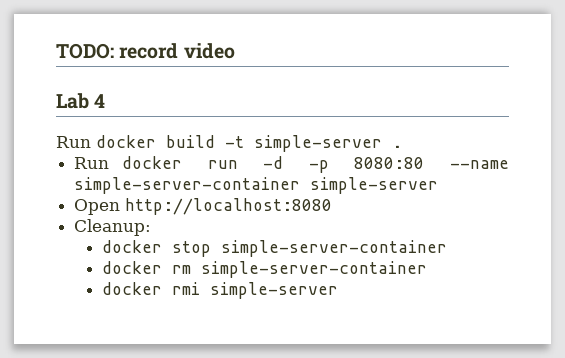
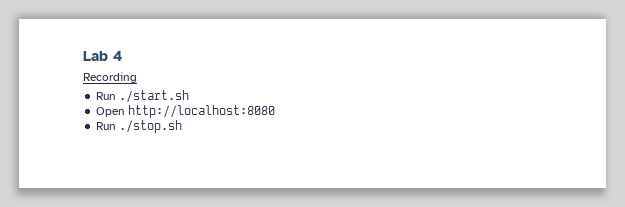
- TODO: record video
- Run docker build -t simple-server .
- Run docker run -d -p 8080:80 --name simple-server-container simple-server
+ Recording
+ Run ./start.sh
  Open http://localhost:8080
- Cleanup:
- docker stop simple-server-container
- docker rm simple-server-container
- docker rmi simple-server
+ Run ./stop.sh

